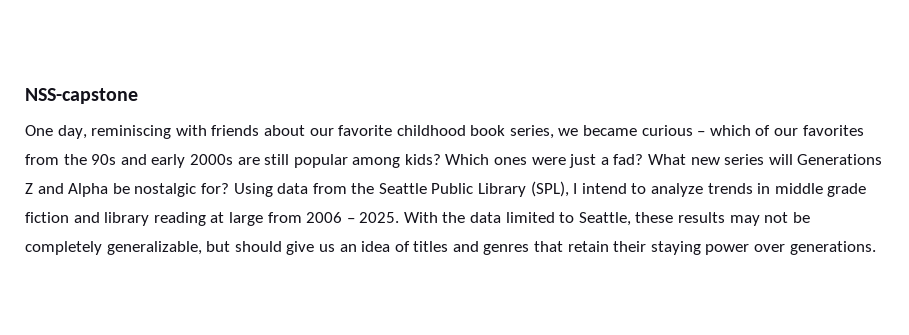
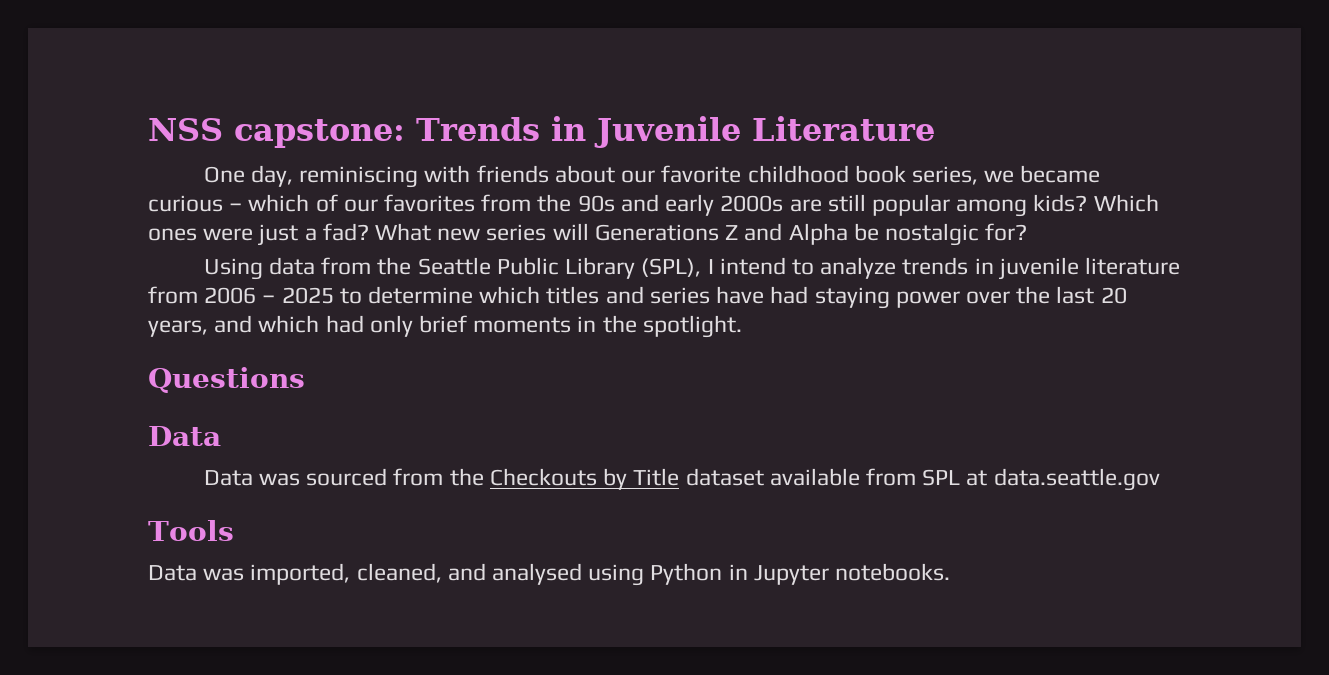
- NSS-capstone
+ NSS capstone: Trends in Juvenile Literature
- What new series will Generations Z and Alpha be nostalgic for? Using data from the Seattle Public Library (SPL), I intend to analyze trends in middle grade fiction and library reading at large from 2006 – 2025. With the data limited to Seattle, these results may not be completely generalizable, but should give us an idea of titles and genres that retain their staying power over generations.
+ What new series will Generations Z and Alpha be nostalgic for?
+ Using data from the Seattle Public Library (SPL), I intend to analyze trends in juvenile literature from 2006 – 2025 to determine which titles and series have had staying power over the last 20 years, and which had only brief moments in the spotlight.
+ Questions
+ Data
+ Data was sourced from the Checkouts by Title dataset available from SPL at data.seattle.gov
+ Tools
+ Data was imported, cleaned, and analysed using Python in Jupyter notebooks.

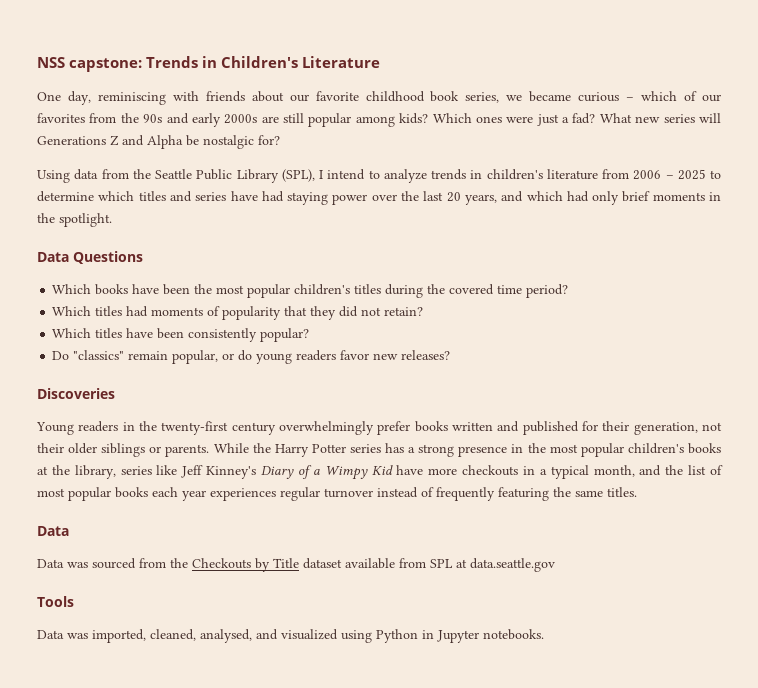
- NSS capstone: Trends in Juvenile Literature
+ NSS capstone: Trends in Children's Literature
- Using data from the Seattle Public Library (SPL), I intend to analyze trends in juvenile literature from 2006 – 2025 to determine which titles and series have had staying power over the last 20 years, and which had only brief moments in the spotlight.
+ Using data from the Seattle Public Library (SPL), I intend to analyze trends in children's literature from 2006 – 2025 to determine which titles and series have had staying power over the last 20 years, and which had only brief moments in the spotlight.
- Questions
+ Data Questions
+ Which books have been the most popular children's titles during the covered time period?
+ Which titles had moments of popularity that they did not retain?
+ Which titles have been consistently popular?
+ Do "classics" remain popular, or do young readers favor new releases?
+ Discoveries
+ Young readers in the twenty-first century overwhelmingly prefer books written and published for their generation, not their older siblings or parents. While the Harry Potter series has a strong presence in the most popular children's books at the library, series like Jeff Kinney's Diary of a Wimpy Kid have more checkouts in a typical month, and the list of most popular books each year experiences regular turnover instead of frequently featuring the same titles.
- Data was imported, cleaned, and analysed using Python in Jupyter notebooks.
+ Data was imported, cleaned, analysed, and visualized using Python in Jupyter notebooks.

